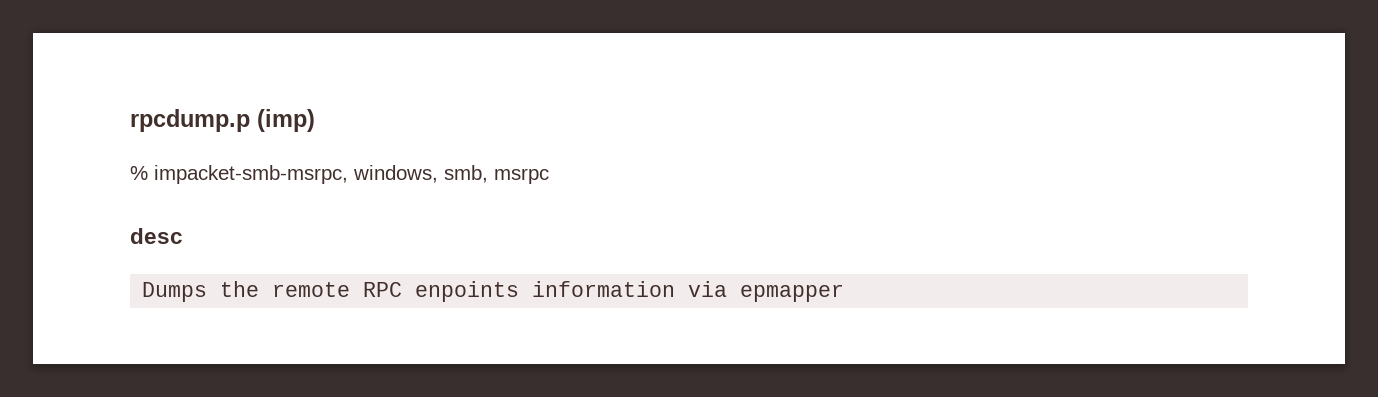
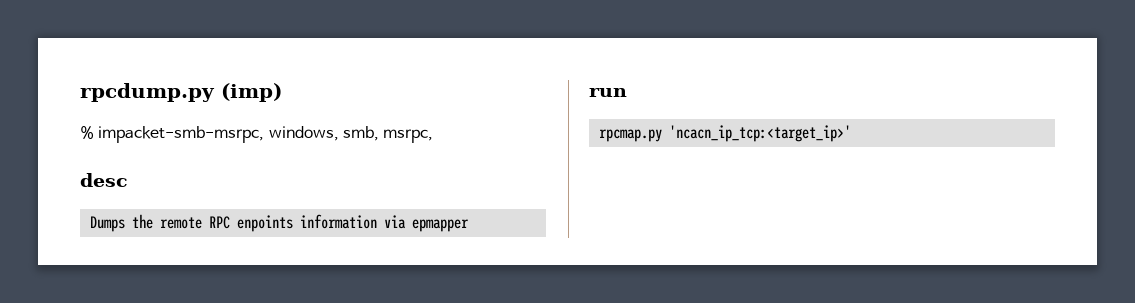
- rpcdump.p (imp)
+ rpcdump.py (imp)
- % impacket-smb-msrpc, windows, smb, msrpc
+ % impacket-smb-msrpc, windows, smb, msrpc,
+ run
+ rpcmap.py 'ncacn_ip_tcp:<target_ip>'

